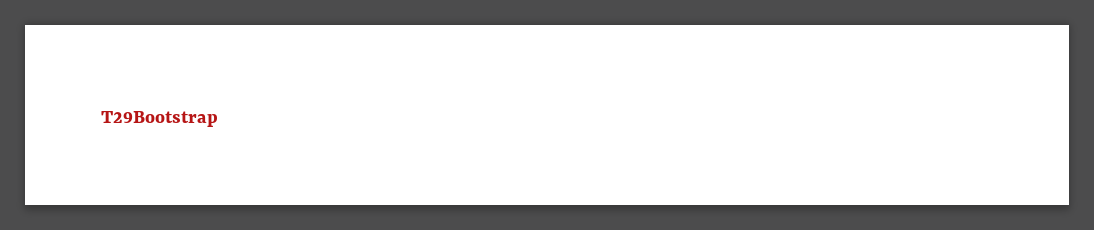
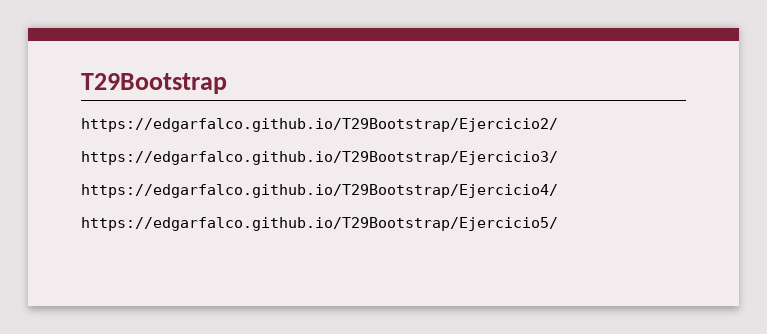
+ https://edgarfalco.github.io/T29Bootstrap/Ejercicio2/
+ https://edgarfalco.github.io/T29Bootstrap/Ejercicio3/
+ https://edgarfalco.github.io/T29Bootstrap/Ejercicio4/
+ https://edgarfalco.github.io/T29Bootstrap/Ejercicio5/

